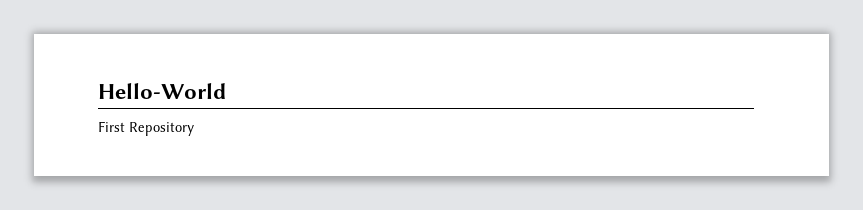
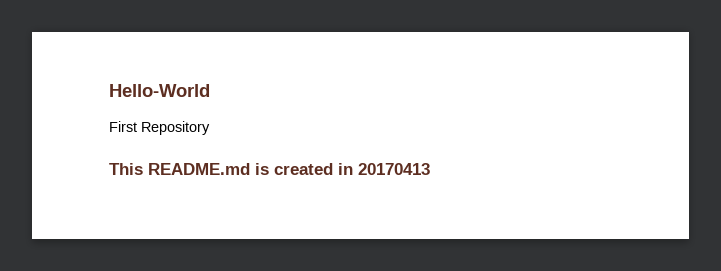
+ This README.md is created in 20170413

